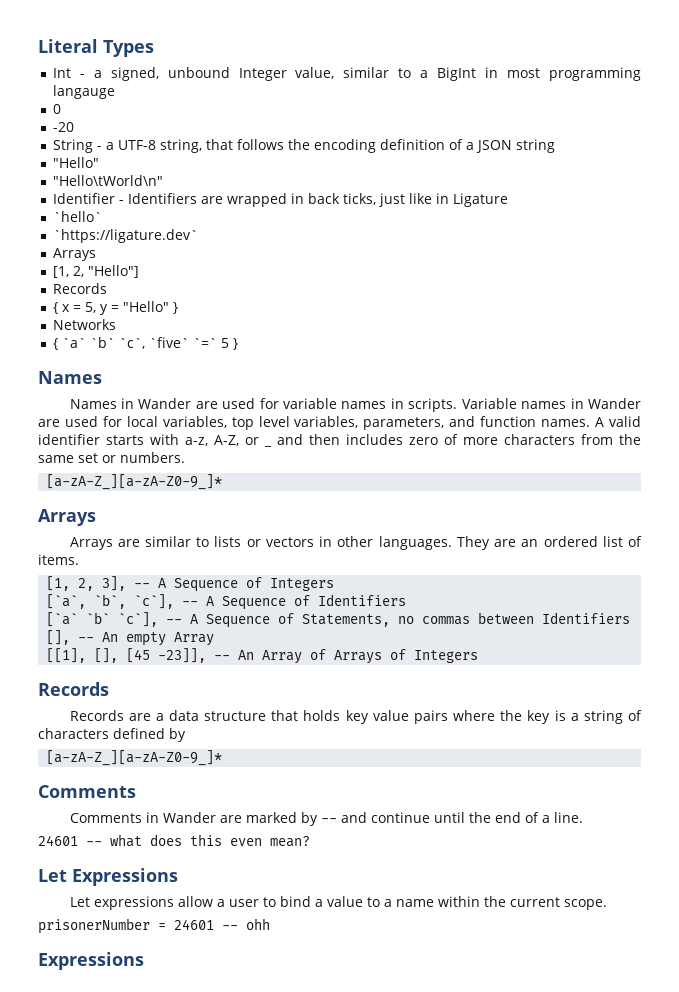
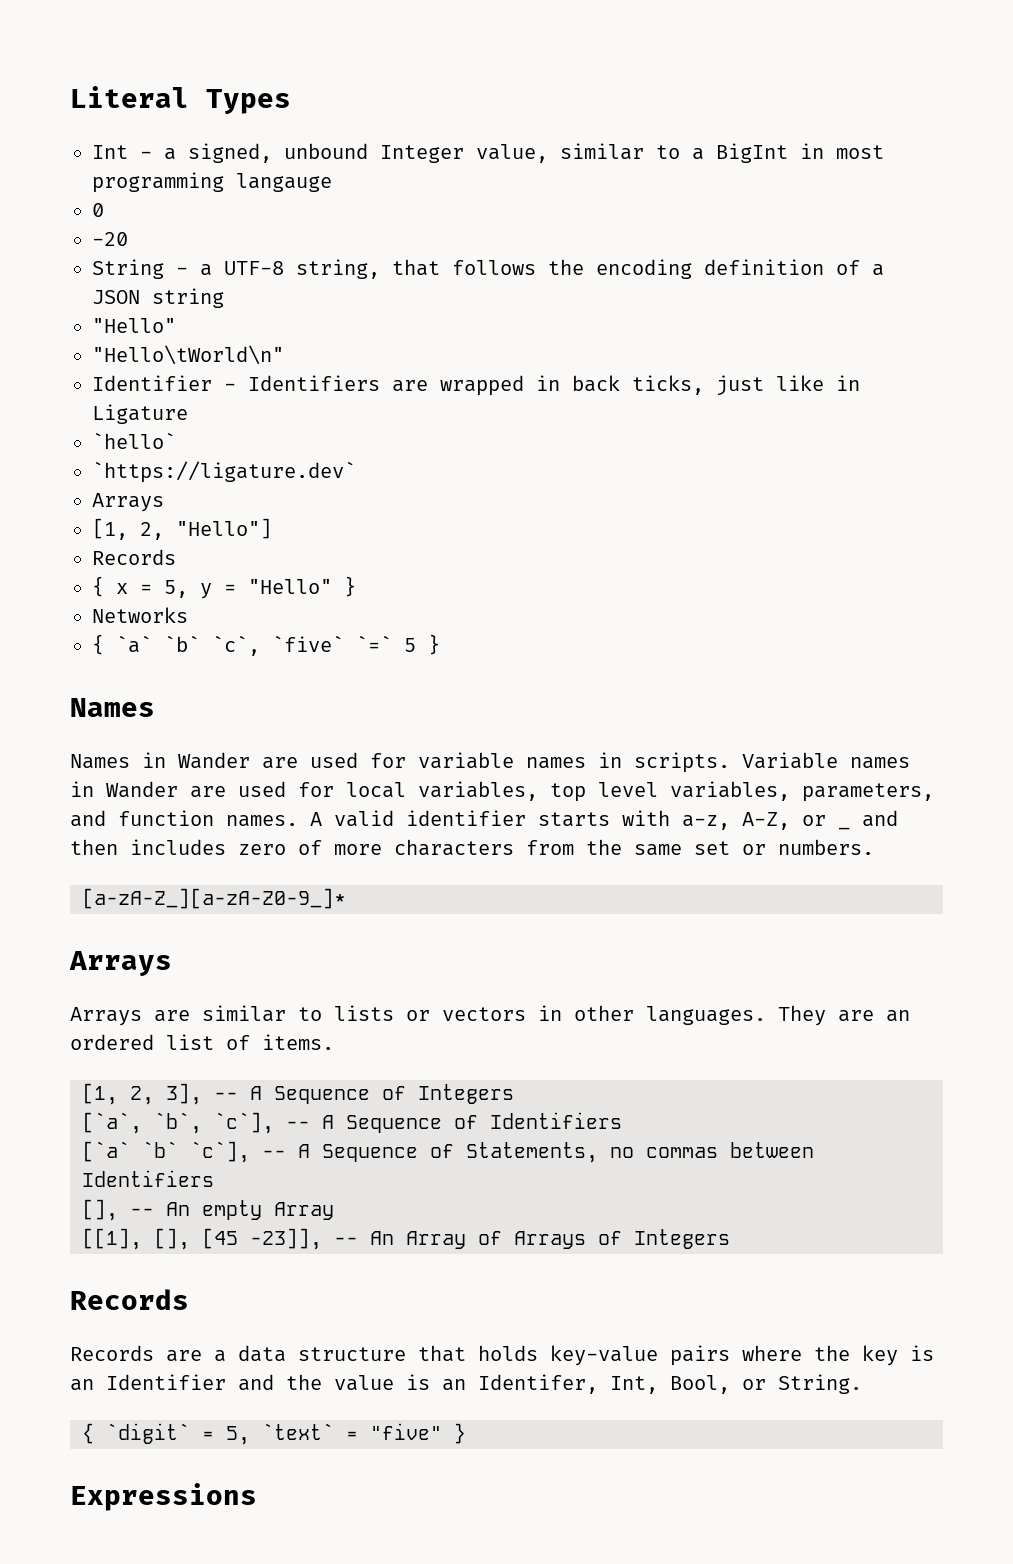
- Records are a data structure that holds key value pairs where the key is a string of characters defined by
- [a-zA-Z_][a-zA-Z0-9_]*
- Comments
- Comments in Wander are marked by -- and continue until the end of a line.
- 24601 -- what does this even mean?
- Let Expressions
- Let expressions allow a user to bind a value to a name within the current scope.
- prisonerNumber = 24601 -- ohh
+ Records are a data structure that holds key-value pairs where the key is an Identifier and the value is an Identifer, Int, Bool, or String.
+ { `digit` = 5, `text` = "five" }

